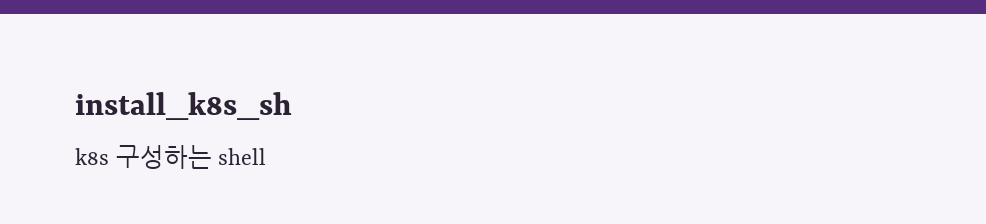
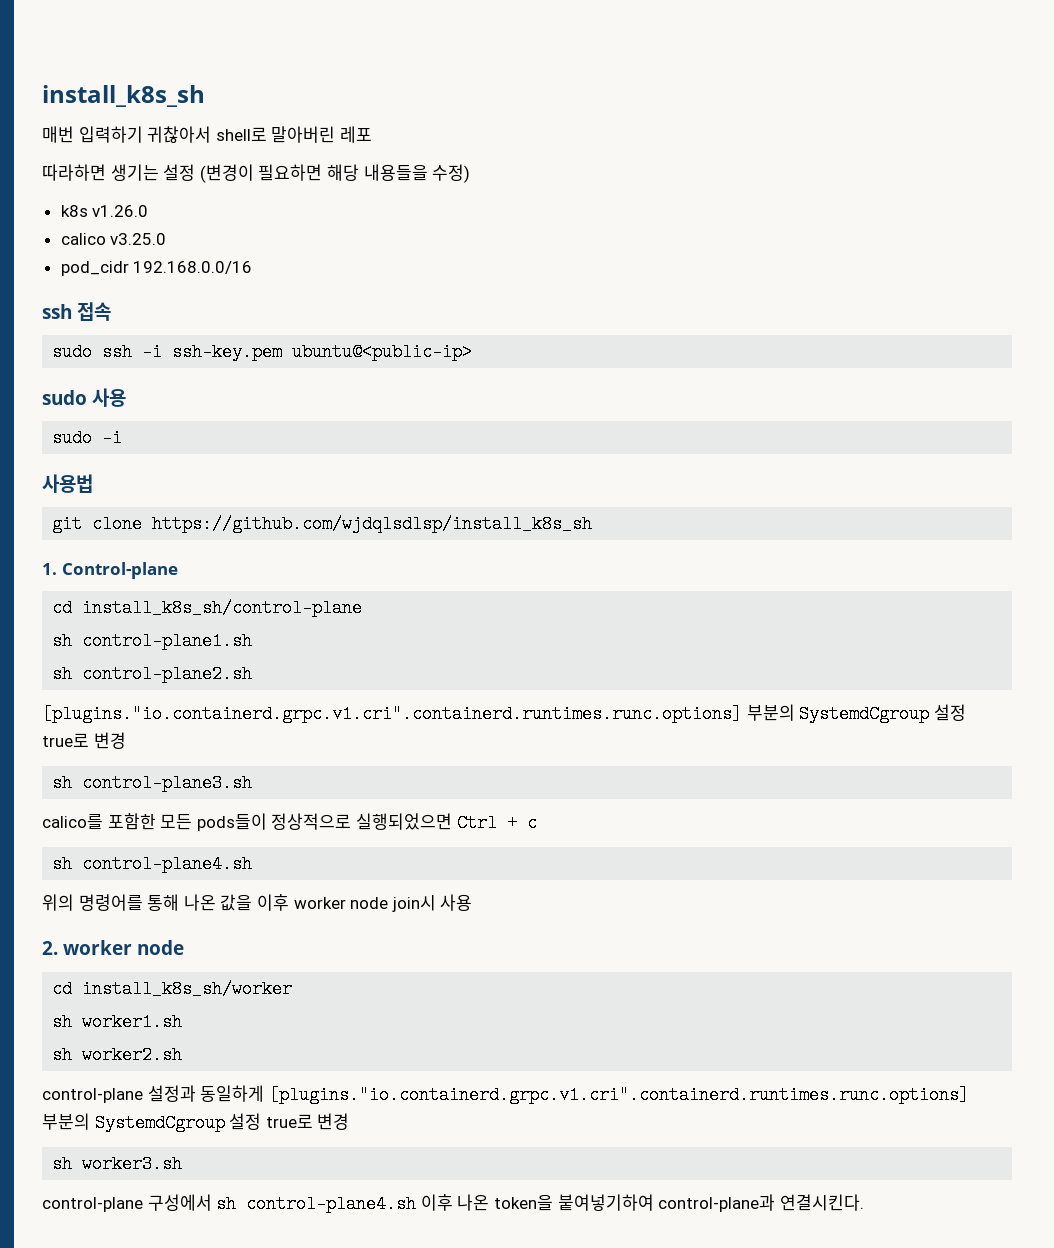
- k8s 구성하는 shell
+ 매번 입력하기 귀찮아서 shell로 말아버린 레포
+ 따라하면 생기는 설정 (변경이 필요하면 해당 내용들을 수정)
+ k8s v1.26.0
+ calico v3.25.0
+ pod_cidr 192.168.0.0/16
+ ssh 접속
+ sudo ssh -i ssh-key.pem ubuntu@<public-ip>
+ sudo 사용
+ sudo -i
+ 사용법
+ git clone https://github.com/wjdqlsdlsp/install_k8s_sh
+ 1. Control-plane
+ cd install_k8s_sh/control-plane
+ sh control-plane1.sh
+ sh control-plane2.sh
+ [plugins."io.containerd.grpc.v1.cri".containerd.runtimes.runc.options] 부분의 SystemdCgroup 설정 true로 변경
+ sh control-plane3.sh
+ calico를 포함한 모든 pods들이 정상적으로 실행되었으면 Ctrl + c
+ sh control-plane4.sh
+ 위의 명령어를 통해 나온 값을 이후 worker node join시 사용
+ 2. worker node
+ cd install_k8s_sh/worker
+ sh worker1.sh
+ sh worker2.sh
+ control-plane 설정과 동일하게 [plugins."io.containerd.grpc.v1.cri".containerd.runtimes.runc.options] 부분의 SystemdCgroup 설정 true로 변경
+ sh worker3.sh
+ control-plane 구성에서 sh control-plane4.sh 이후 나온 token을 붙여넣기하여 control-plane과 연결시킨다.

